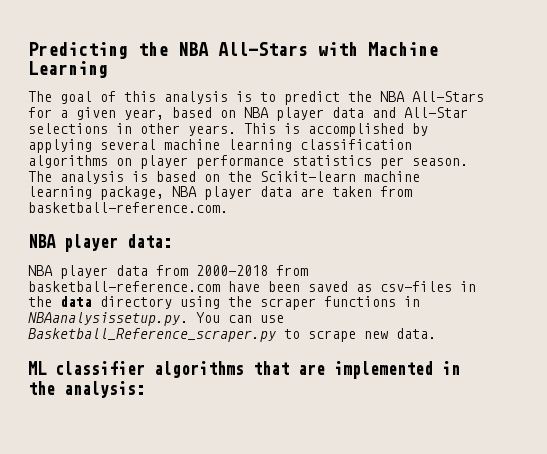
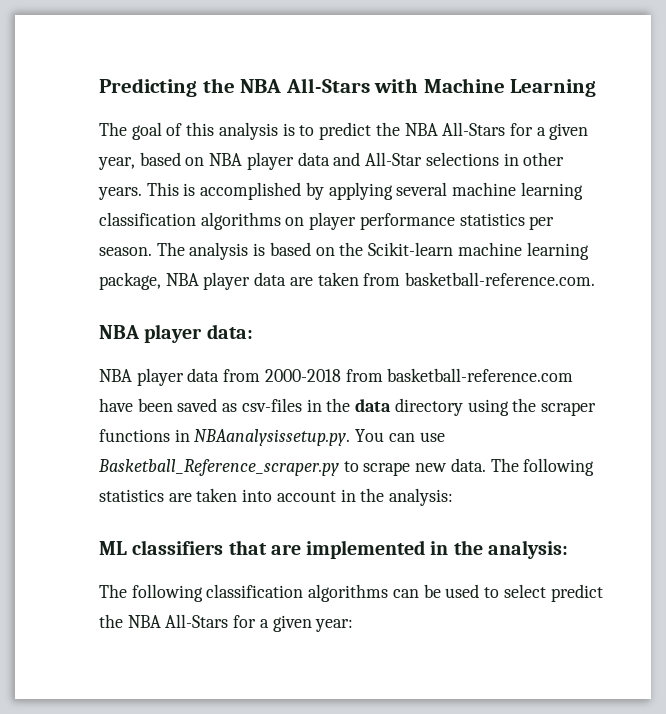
+ The following statistics are taken into account in the analysis:
- ML classifier algorithms that are implemented in the analysis:
+ ML classifiers that are implemented in the analysis:
+ The following classification algorithms can be used to select predict the NBA All-Stars for a given year:

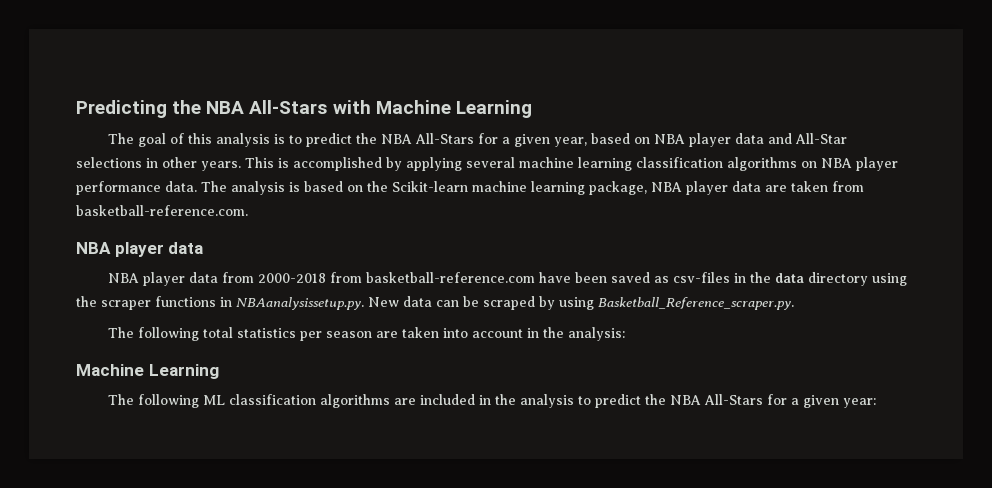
- This is accomplished by applying several machine learning classification algorithms on player performance statistics per season.
+ This is accomplished by applying several machine learning classification algorithms on NBA player performance data.
  The analysis is based on the Scikit-learn machine learning package, NBA player data are taken from basketball-reference.com.
- NBA player data:
+ NBA player data
- NBA player data from 2000-2018 from basketball-reference.com have been saved as csv-files in the data directory using the scraper functions in NBAanalysissetup.py. You can use Basketball_Reference_scraper.py to scrape new data. The following statistics are taken into account in the analysis:
- ML classifiers that are implemented in the analysis:
- The following classification algorithms can be used to select predict the NBA All-Stars for a given year:
+ NBA player data from 2000-2018 from basketball-reference.com have been saved as csv-files in the data directory using the scraper functions in NBAanalysissetup.py. New data can be scraped by using Basketball_Reference_scraper.py.
+ The following total statistics per season are taken into account in the analysis:
+ Machine Learning
+ The following ML classification algorithms are included in the analysis to predict the NBA All-Stars for a given year:

